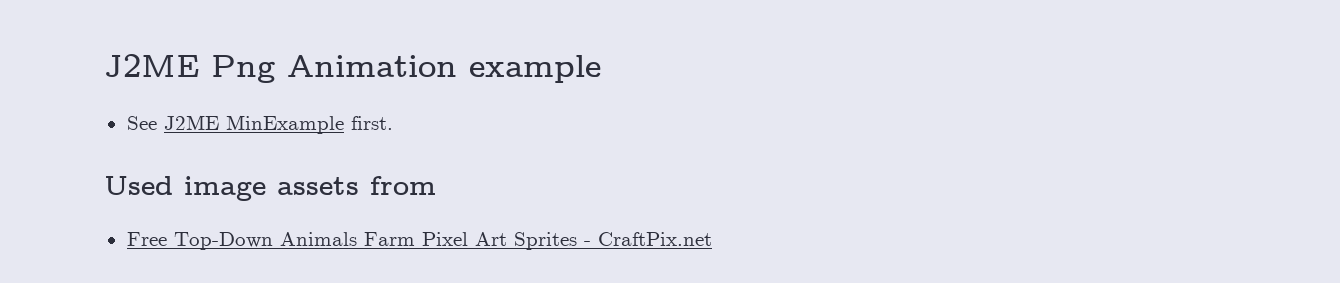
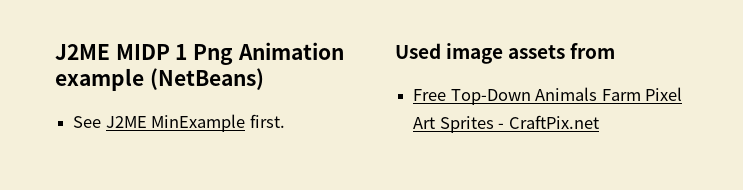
- J2ME Png Animation example
+ J2ME MIDP 1 Png Animation example (NetBeans)

